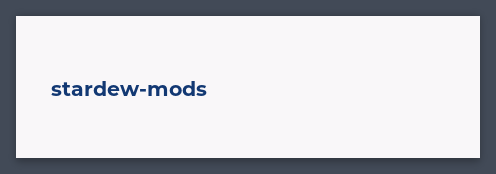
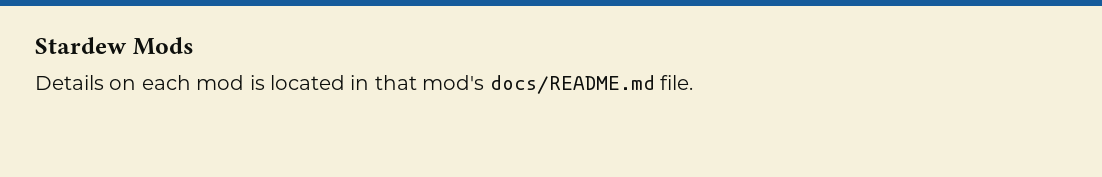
- stardew-mods
+ Stardew Mods
+ Details on each mod is located in that mod's docs/README.md file.

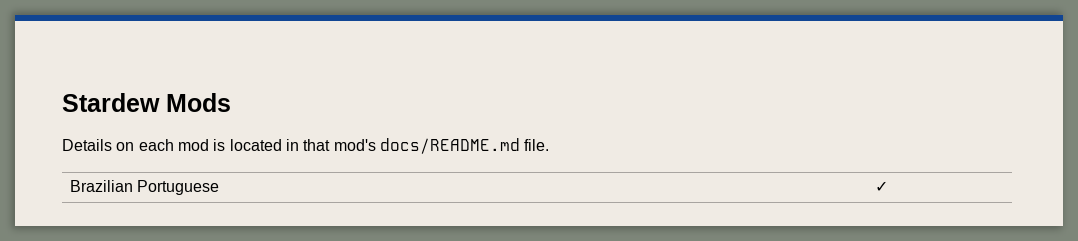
+ Brazilian Portuguese | ✓

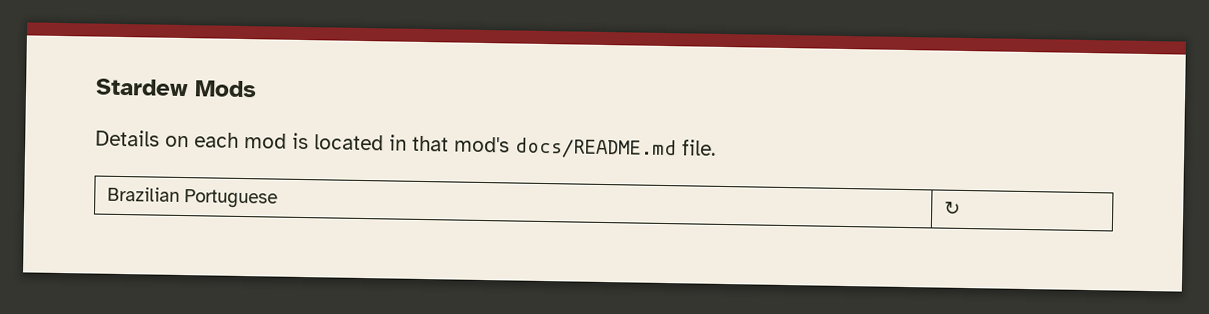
- Brazilian Portuguese | ✓
+ Brazilian Portuguese | ↻

